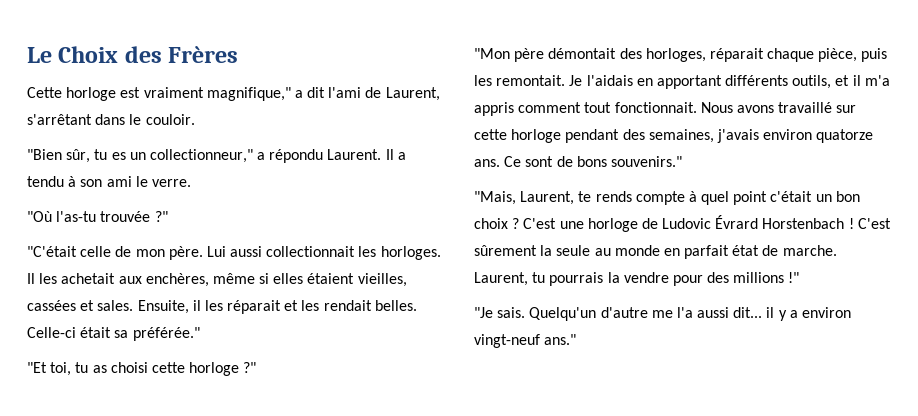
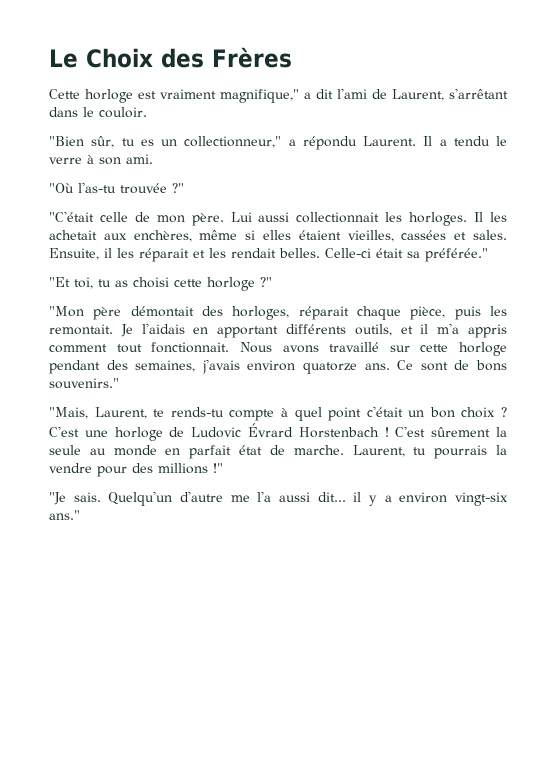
- Il a tendu à son ami le verre.
+ Il a tendu le verre à son ami.
- "Mais, Laurent, te rends compte à quel point c'était un bon choix ?
+ "Mais, Laurent, te rends-tu compte à quel point c'était un bon choix ?
- Quelqu'un d'autre me l'a aussi dit... il y a environ vingt-neuf ans."
+ Quelqu'un d'autre me l'a aussi dit... il y a environ vingt-six ans."

